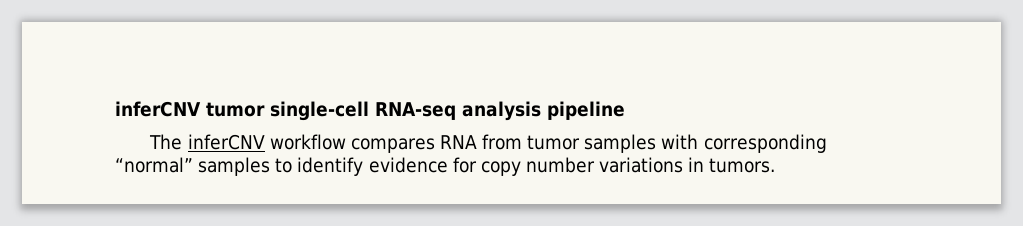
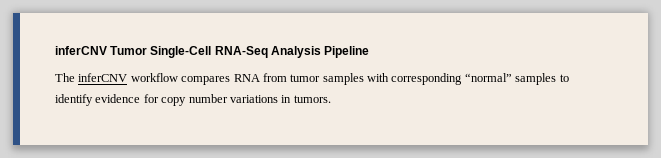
- inferCNV tumor single-cell RNA-seq analysis pipeline
+ inferCNV Tumor Single-Cell RNA-Seq Analysis Pipeline

